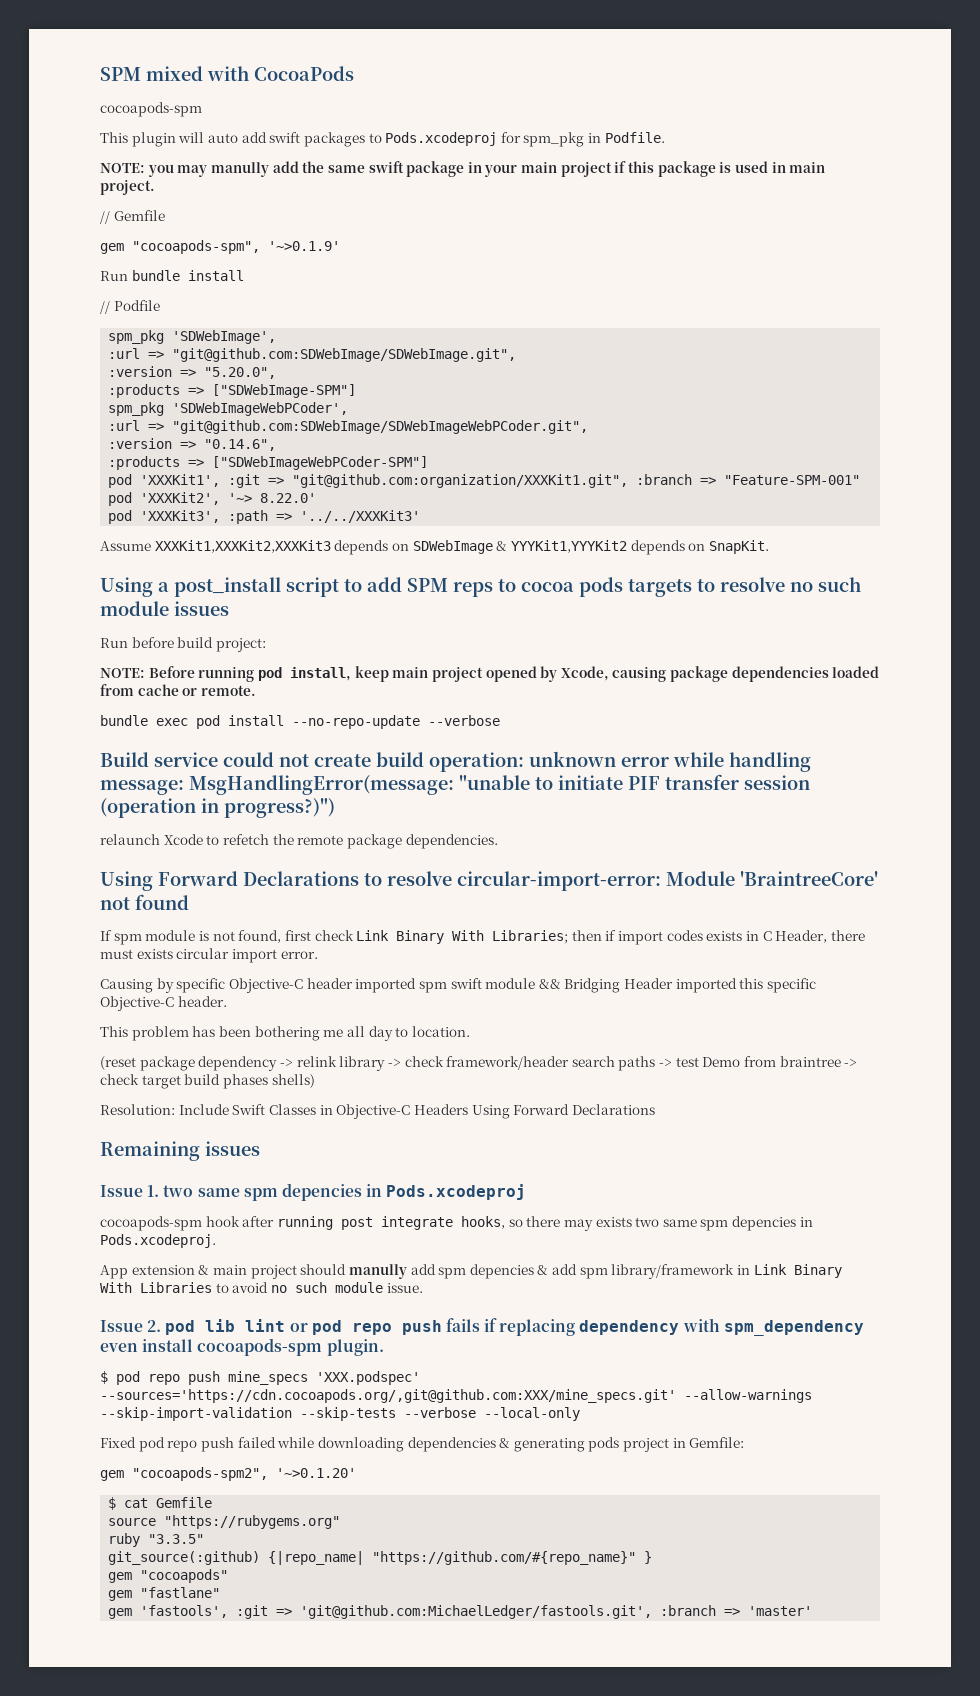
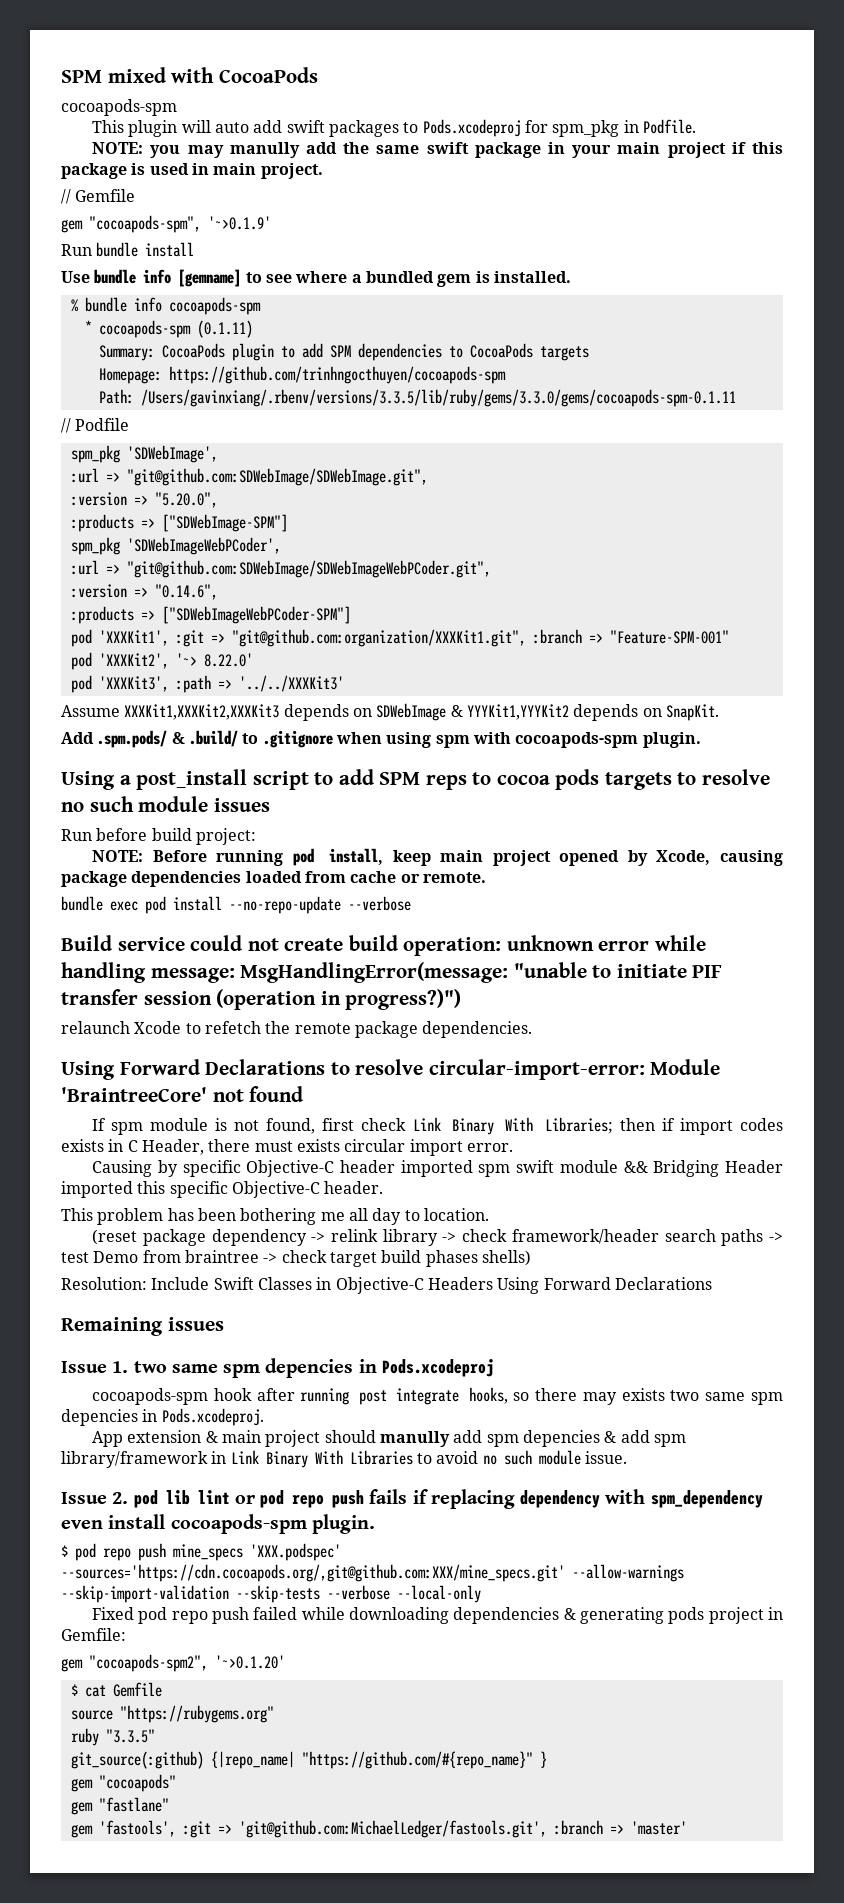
+ Use bundle info [gemname] to see where a bundled gem is installed.
+ % bundle info cocoapods-spm
+ * cocoapods-spm (0.1.11)
+ Summary: CocoaPods plugin to add SPM dependencies to CocoaPods targets
+ Homepage: https://github.com/trinhngocthuyen/cocoapods-spm
+ Path: /Users/gavinxiang/.rbenv/versions/3.3.5/lib/ruby/gems/3.3.0/gems/cocoapods-spm-0.1.11
+ Add .spm.pods/ & .build/ to .gitignore when using spm with cocoapods-spm plugin.

